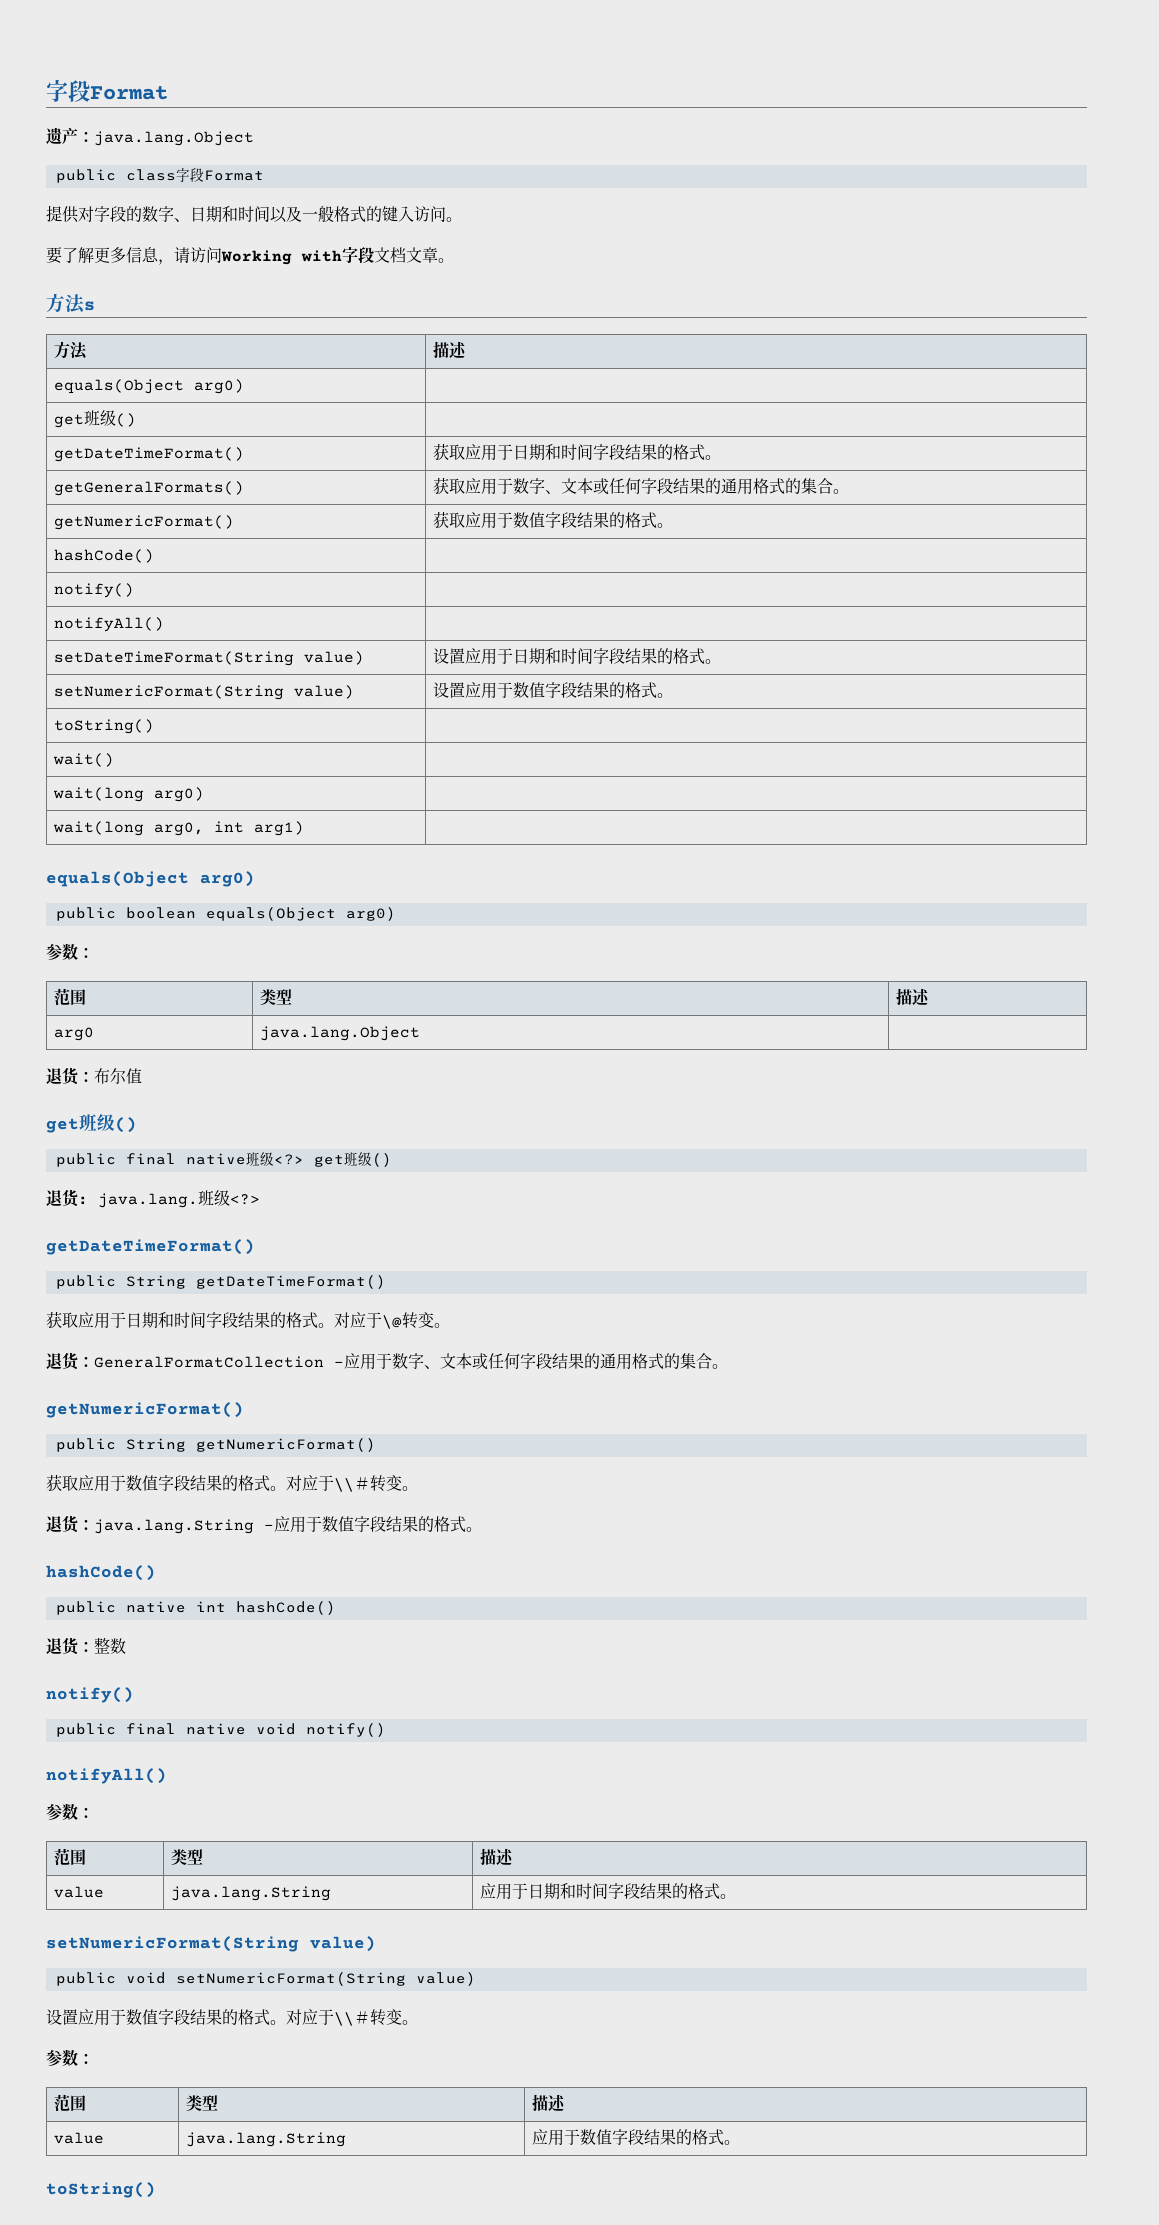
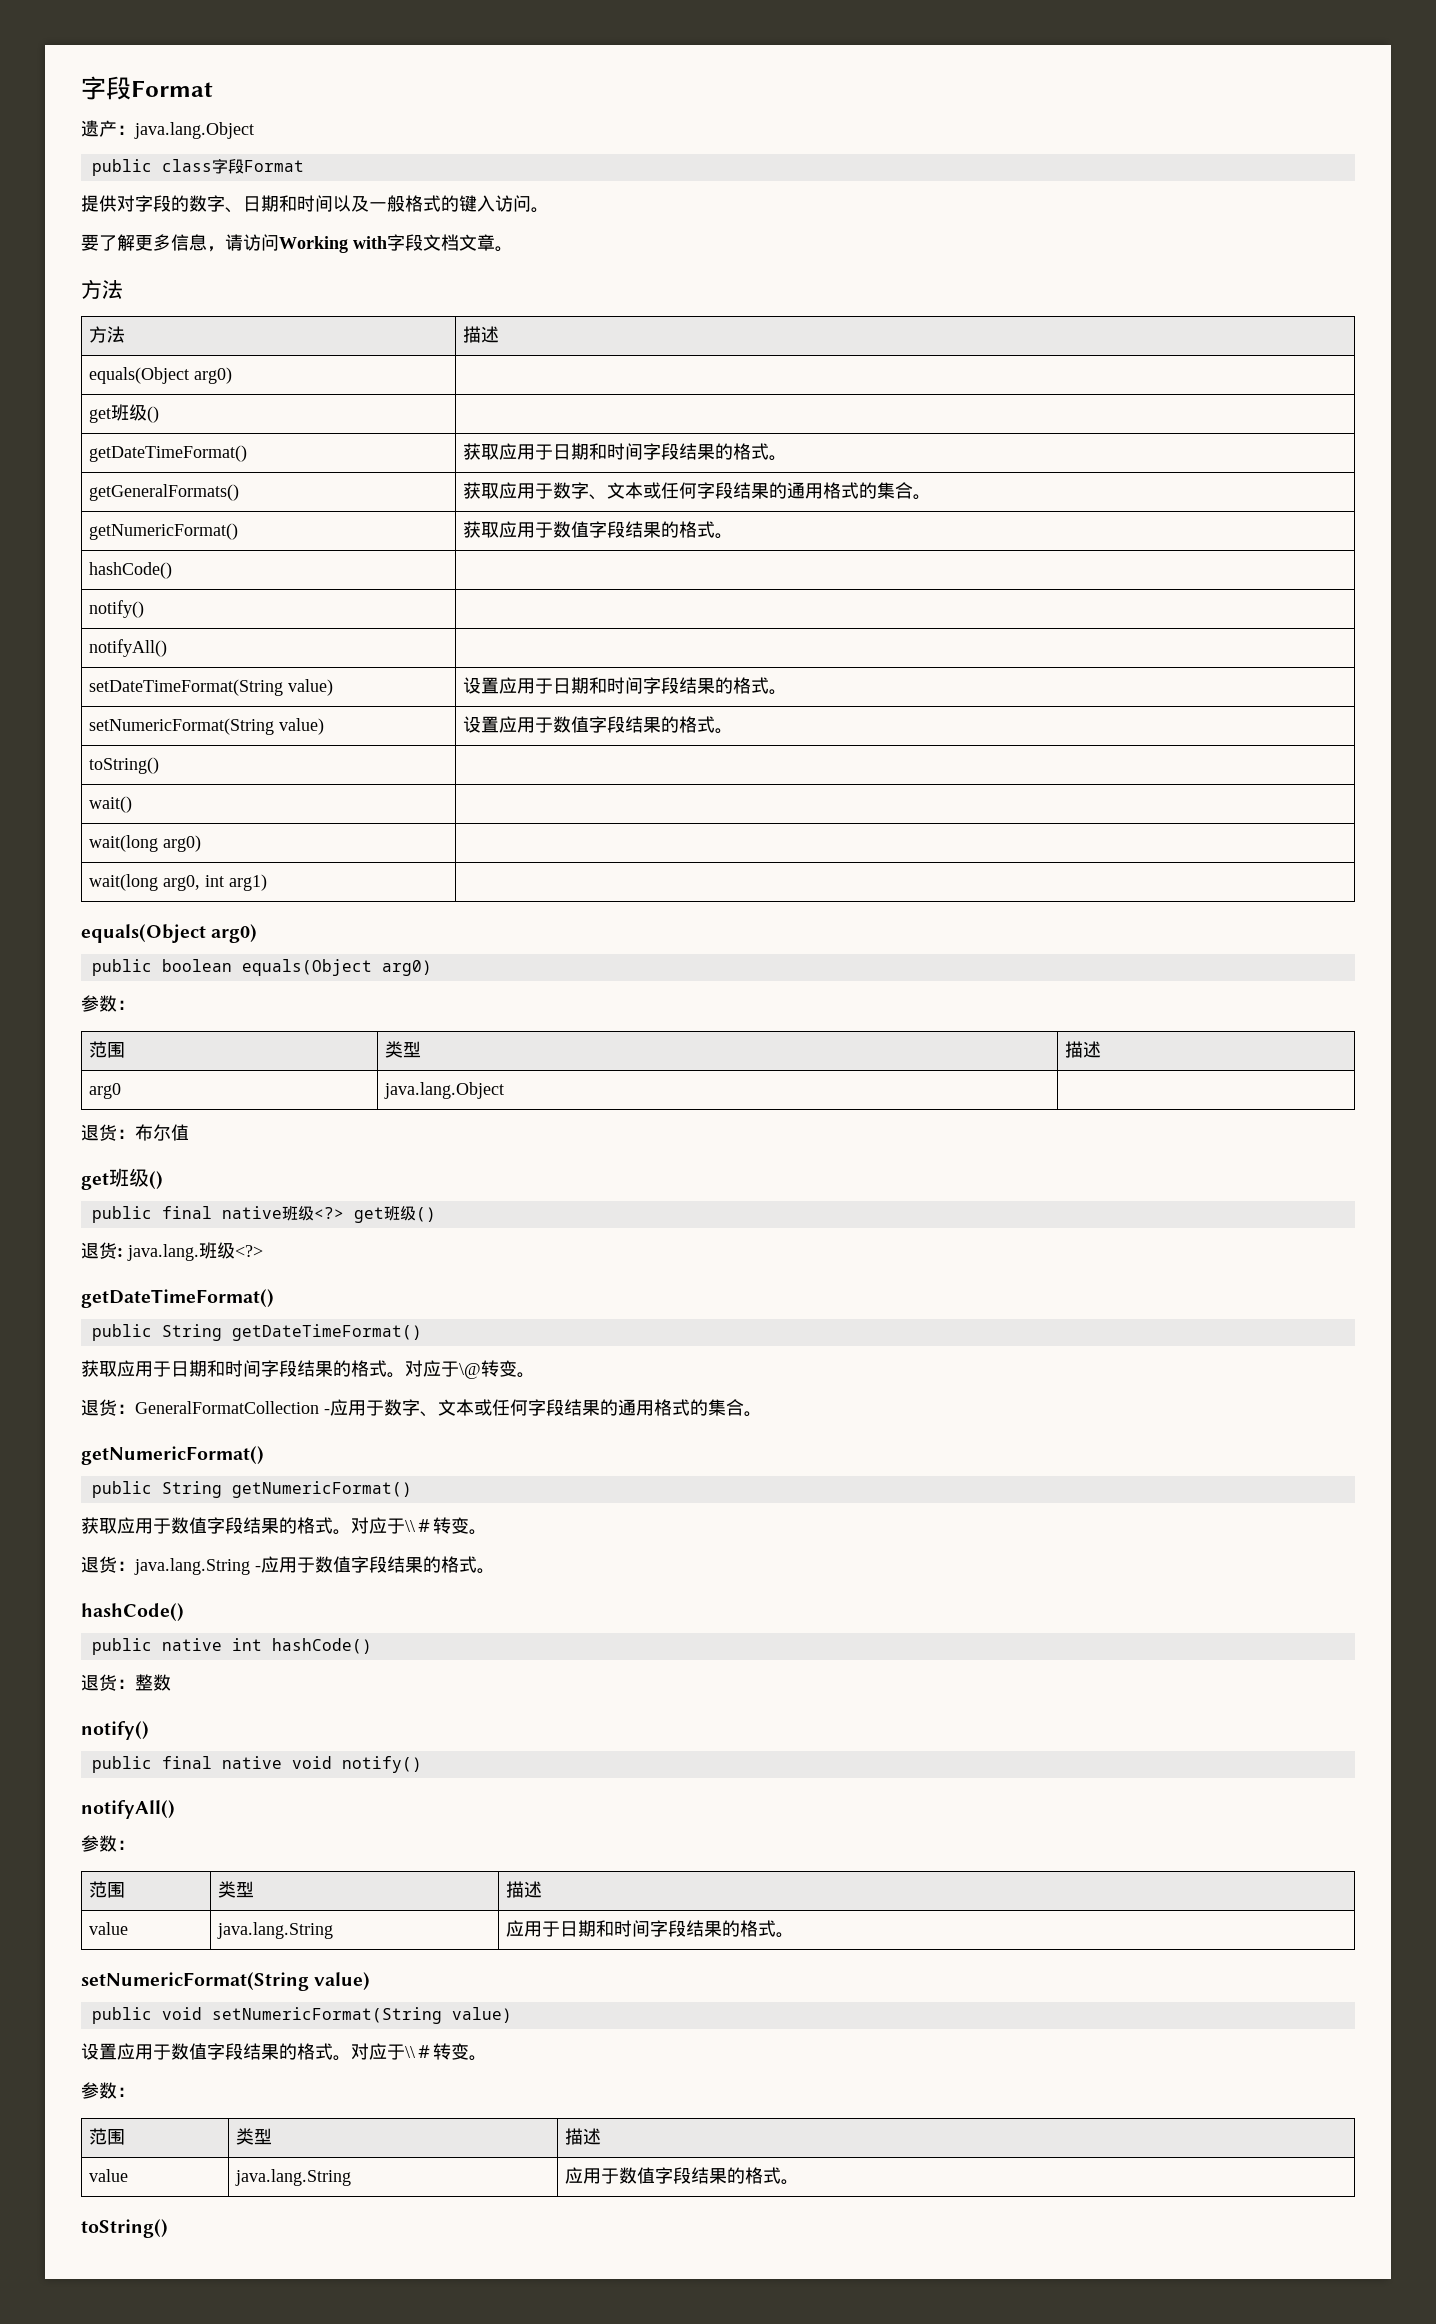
  要了解更多信息，请访问Working with字段文档文章。
- 方法s
+ 方法

